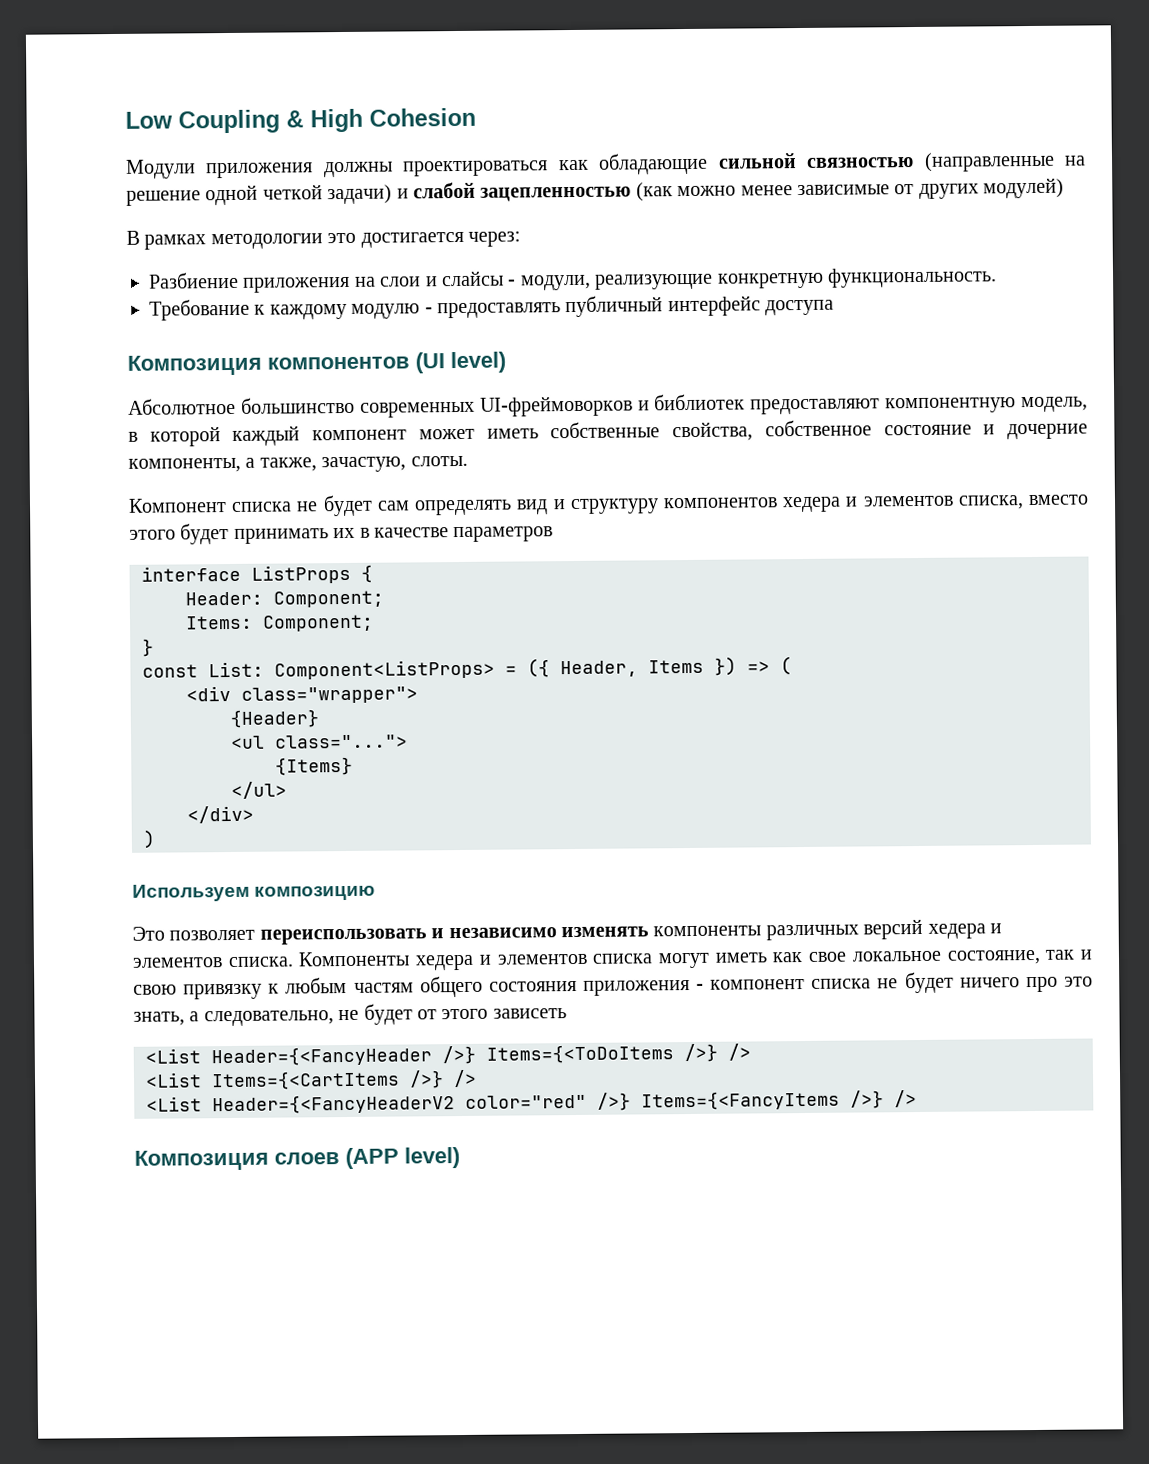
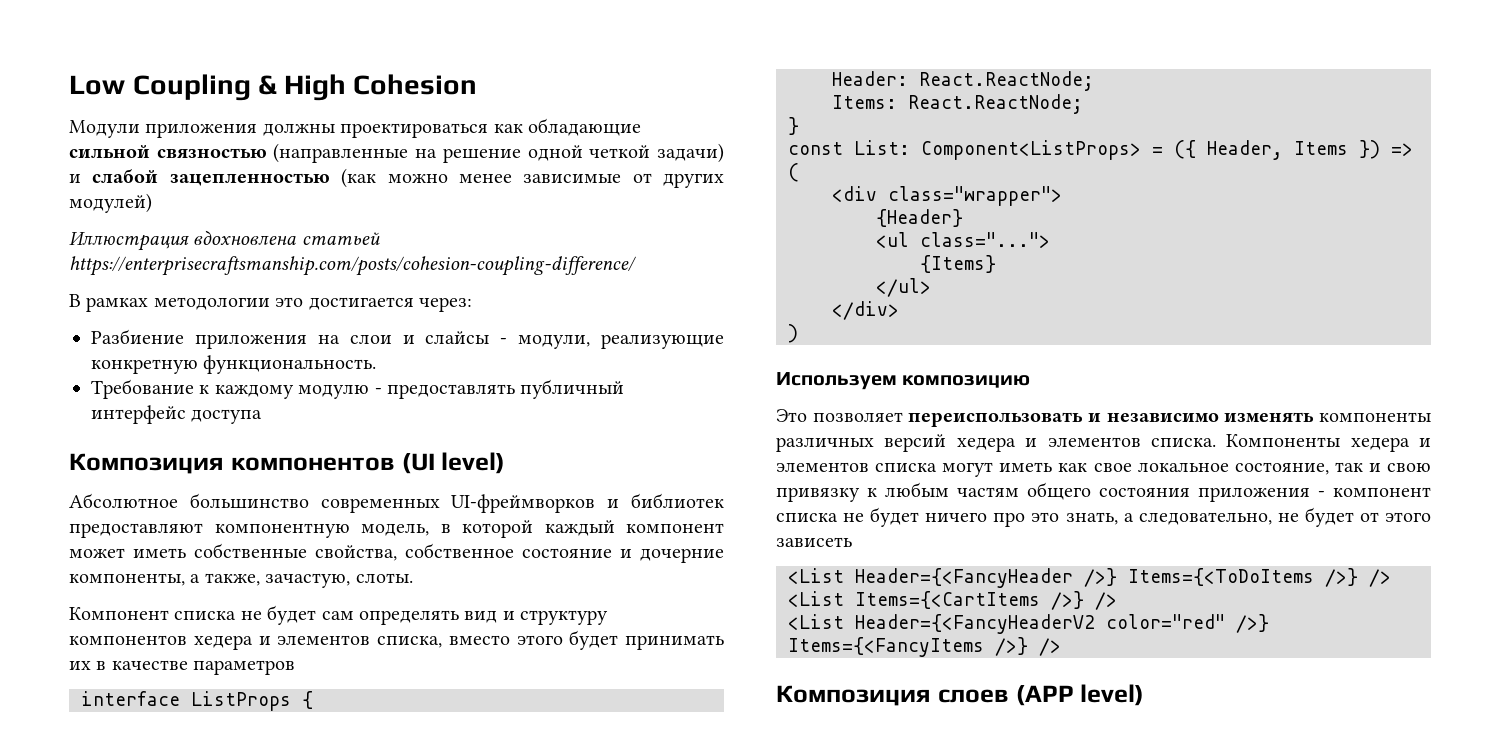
+ Иллюстрация вдохновлена статьей https://enterprisecraftsmanship.com/posts/cohesion-coupling-difference/
- Абсолютное большинство современных UI-фреймоворков и библиотек предоставляют компонентную модель, в которой каждый компонент может иметь собственные свойства, собственное состояние и дочерние компоненты, а также, зачастую, слоты.
+ Абсолютное большинство современных UI-фреймворков и библиотек предоставляют компонентную модель, в которой каждый компонент может иметь собственные свойства, собственное состояние и дочерние компоненты, а также, зачастую, слоты.
- Header: Component;
+ Header: React.ReactNode;
- Items: Component;
+ Items: React.ReactNode;

